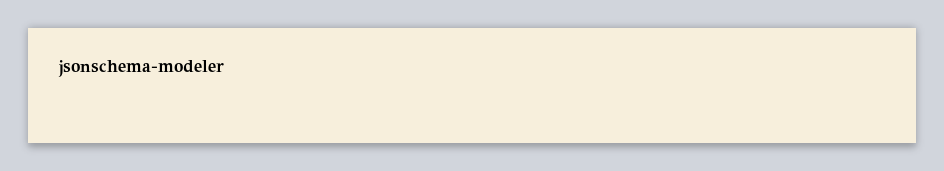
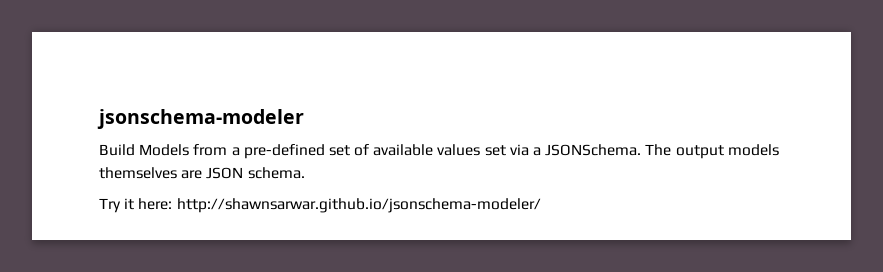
+ Build Models from a pre-defined set of available values set via a JSONSchema. The output models themselves are JSON schema.
+ Try it here: http://shawnsarwar.github.io/jsonschema-modeler/

